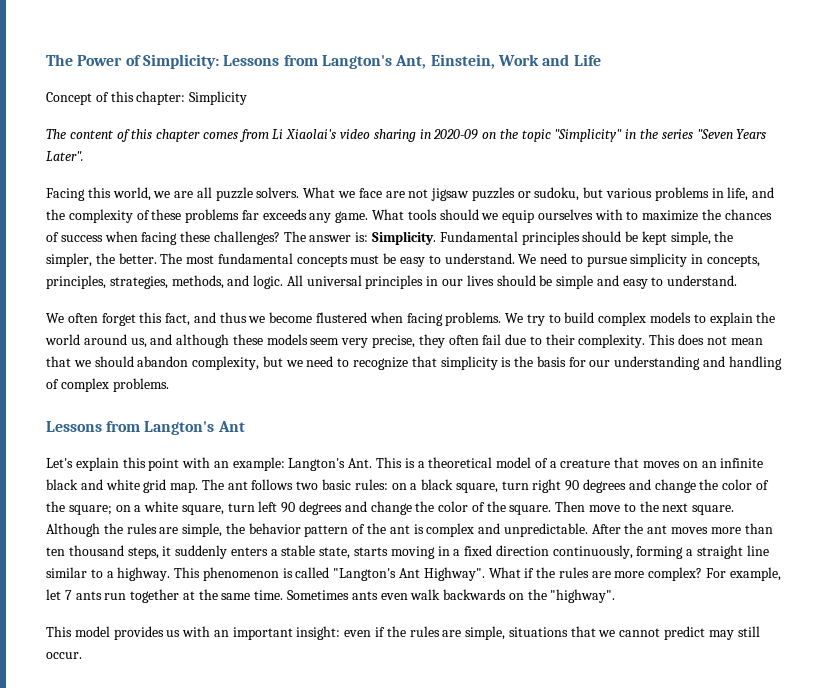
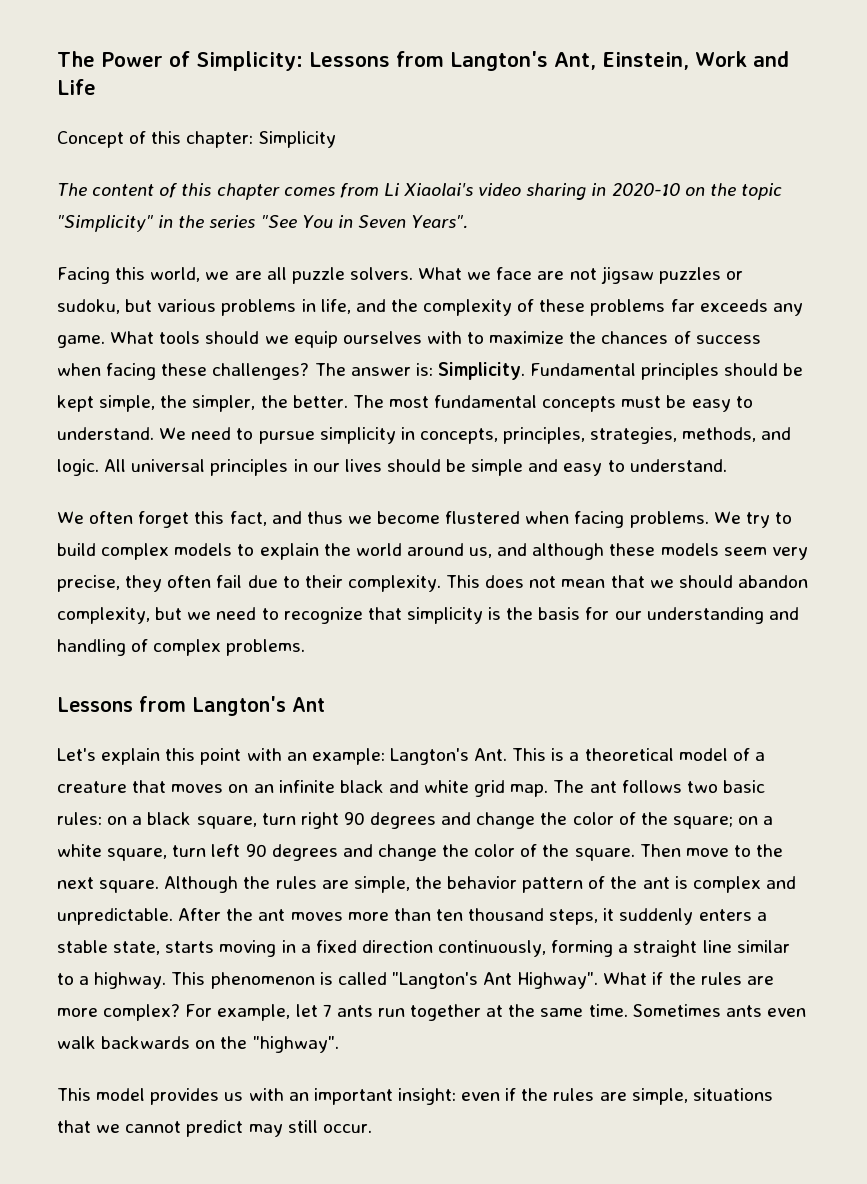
- The content of this chapter comes from Li Xiaolai's video sharing in 2020-09 on the topic "Simplicity" in the series "Seven Years Later".
+ The content of this chapter comes from Li Xiaolai's video sharing in 2020-10 on the topic "Simplicity" in the series "See You in Seven Years".

